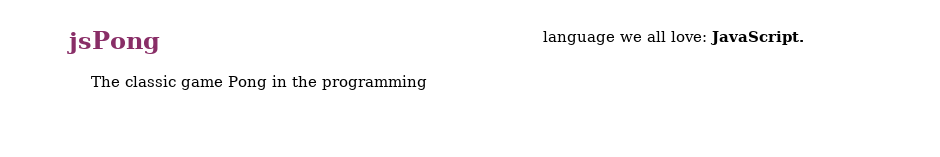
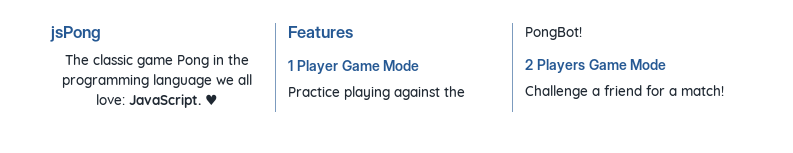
+ ♥
+ Features
+ 1 Player Game Mode
+ Practice playing against the PongBot!
+ 2 Players Game Mode
+ Challenge a friend for a match!

